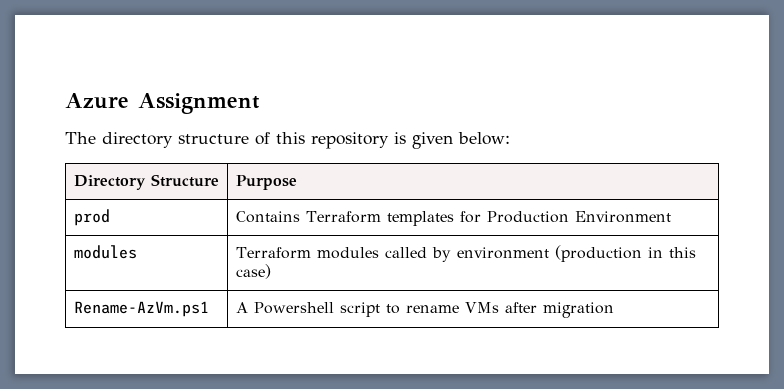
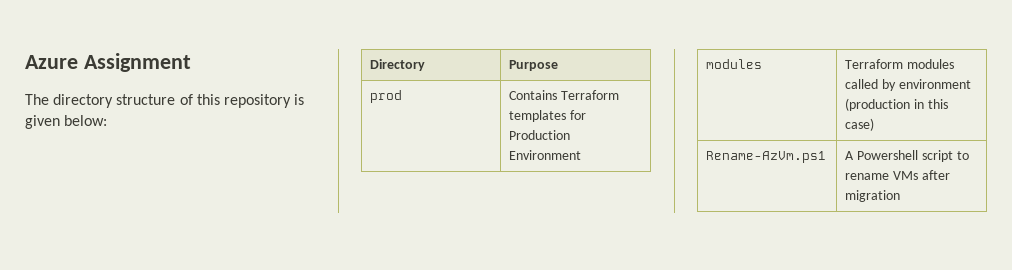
- Directory Structure | Purpose
+ Directory | Purpose

